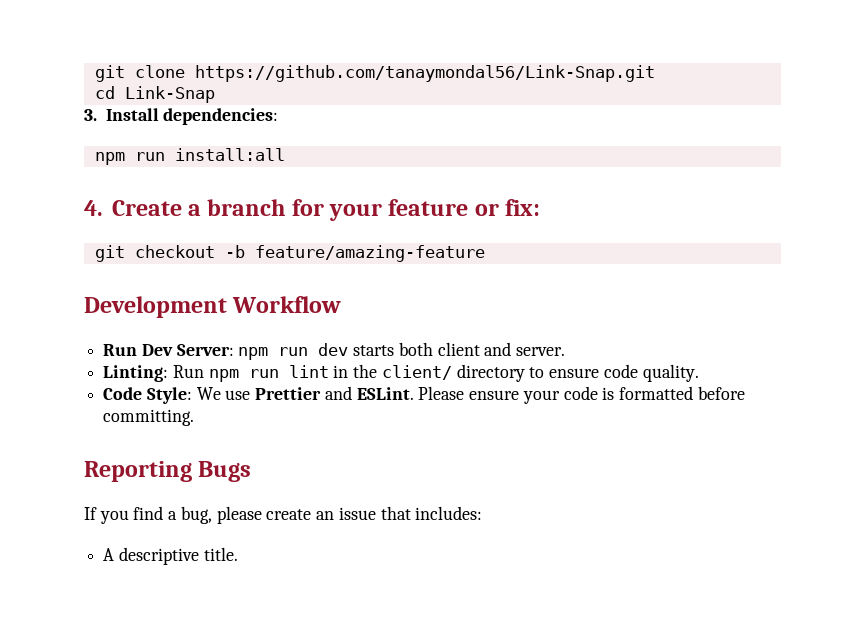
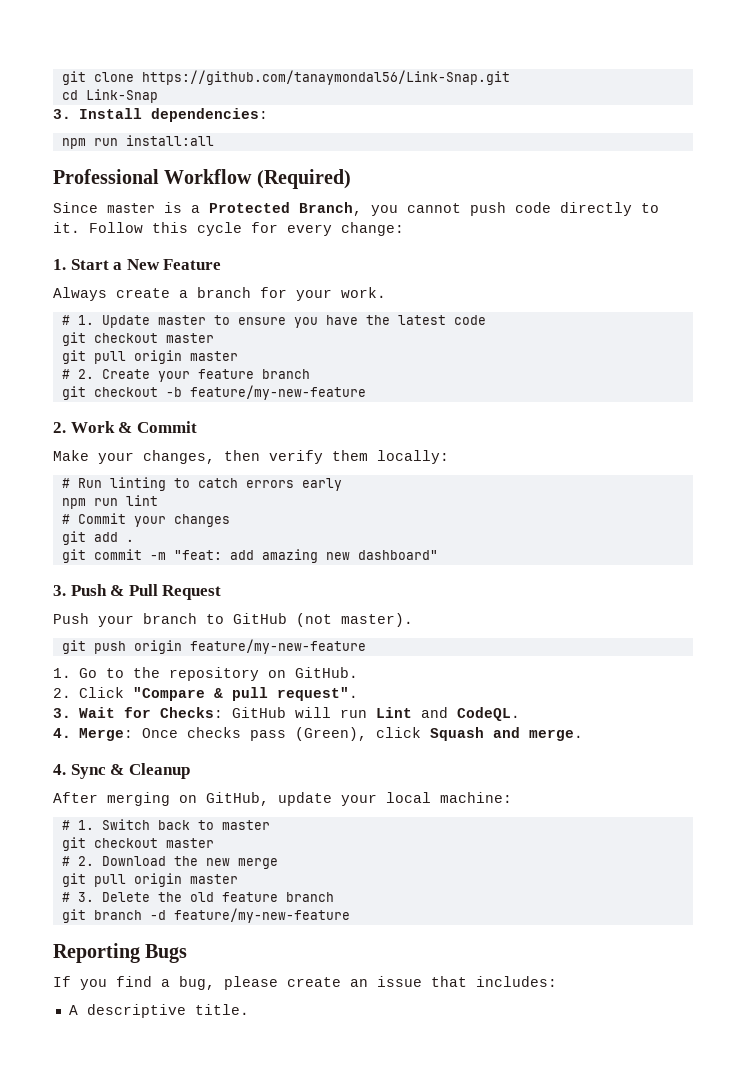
- 4. Create a branch for your feature or fix:
- git checkout -b feature/amazing-feature
- Development Workflow
- Run Dev Server: npm run dev starts both client and server.
- Linting: Run npm run lint in the client/ directory to ensure code quality.
- Code Style: We use Prettier and ESLint. Please ensure your code is formatted before committing.
+ Professional Workflow (Required)
+ Since master is a Protected Branch, you cannot push code directly to it. Follow this cycle for every change:
+ 1. Start a New Feature
+ Always create a branch for your work.
+ # 1. Update master to ensure you have the latest code
+ git checkout master
+ git pull origin master
+ # 2. Create your feature branch
+ git checkout -b feature/my-new-feature
+ 2. Work & Commit
+ Make your changes, then verify them locally:
+ # Run linting to catch errors early
+ npm run lint
+ # Commit your changes
+ git add .
+ git commit -m "feat: add amazing new dashboard"
+ 3. Push & Pull Request
+ Push your branch to GitHub (not master).
+ git push origin feature/my-new-feature
+ 1. Go to the repository on GitHub.
+ 2. Click "Compare & pull request".
+ 3. Wait for Checks: GitHub will run Lint and CodeQL.
+ 4. Merge: Once checks pass (Green), click Squash and merge.
+ 4. Sync & Cleanup
+ After merging on GitHub, update your local machine:
+ # 1. Switch back to master
+ git checkout master
+ # 2. Download the new merge
+ git pull origin master
+ # 3. Delete the old feature branch
+ git branch -d feature/my-new-feature

